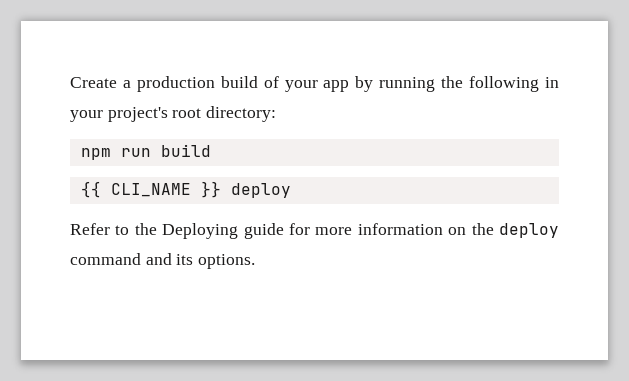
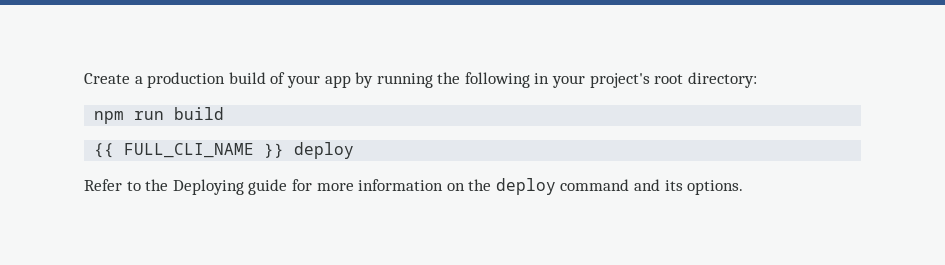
- {{ CLI_NAME }} deploy
+ {{ FULL_CLI_NAME }} deploy

